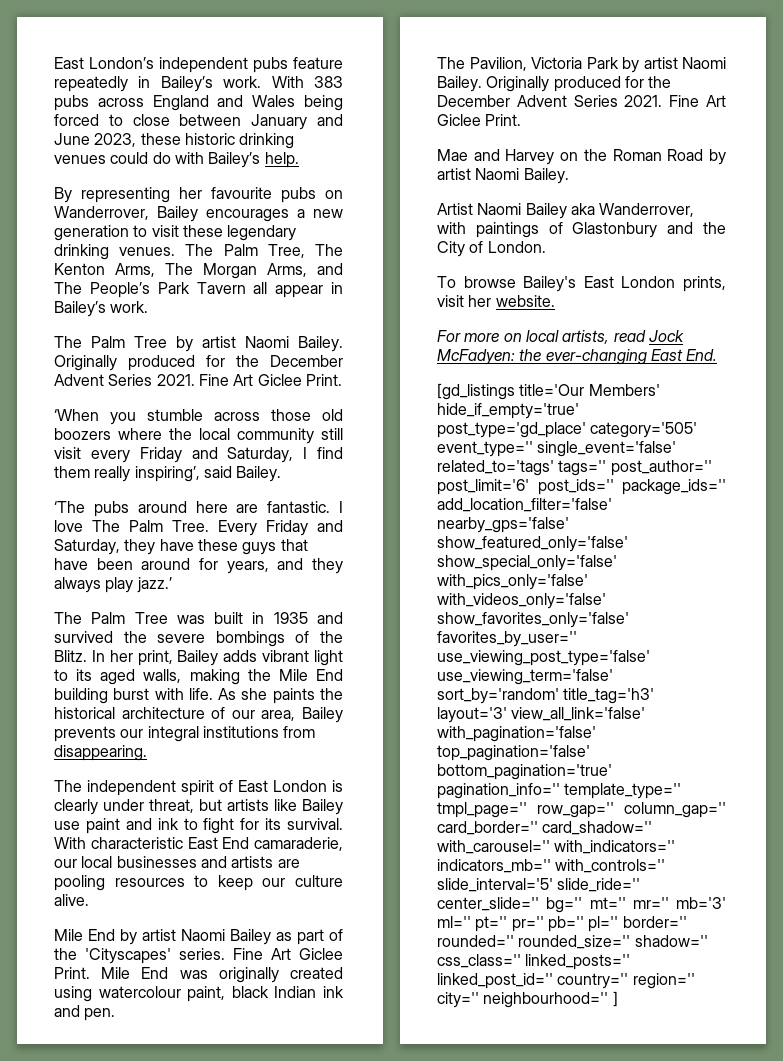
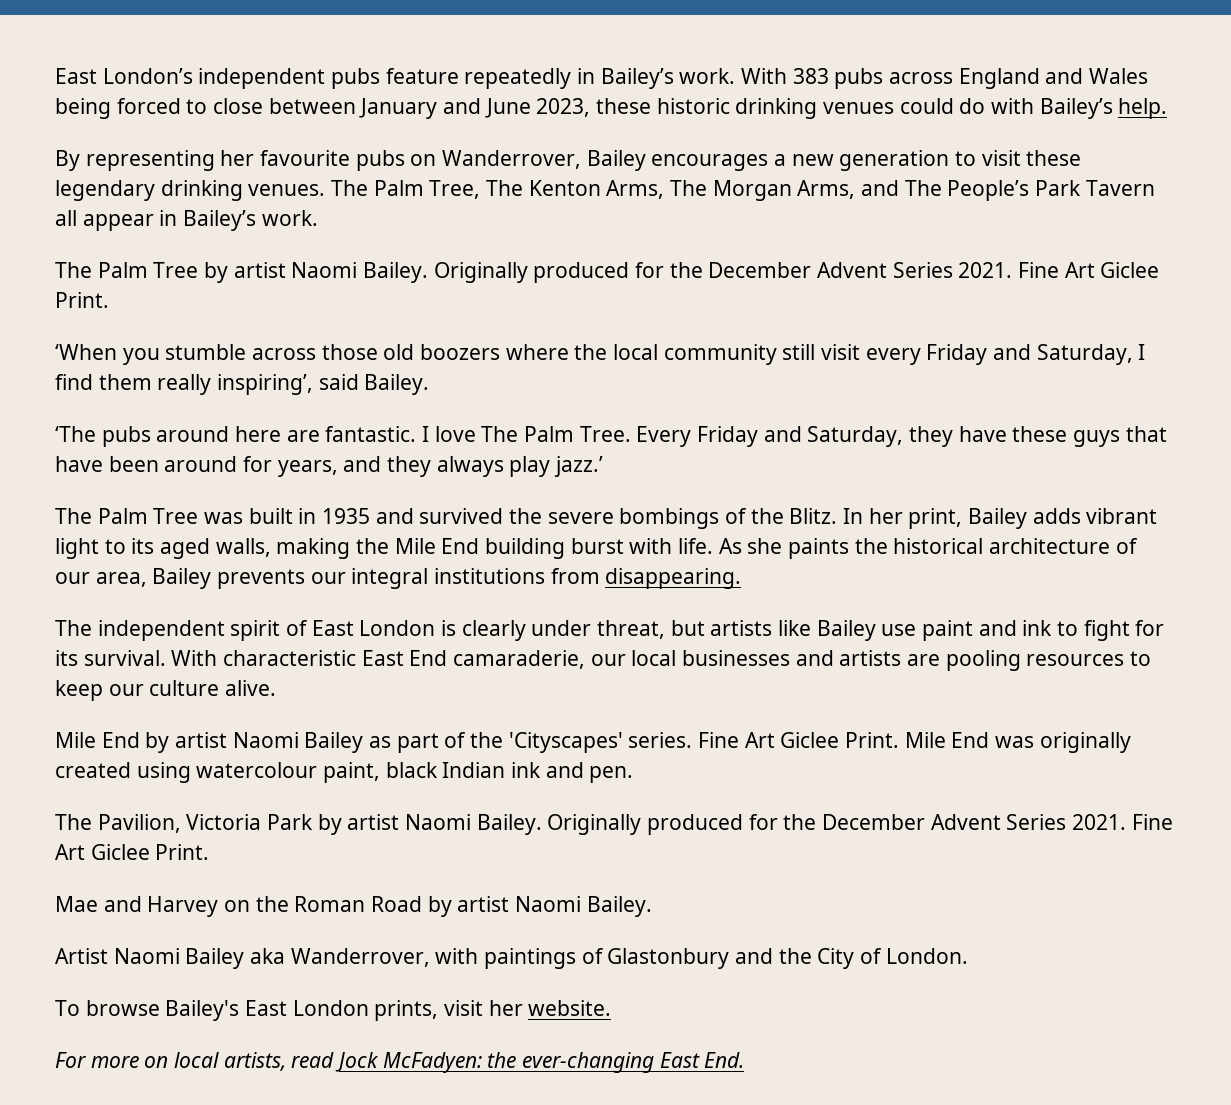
- [gd_listings title='Our Members' hide_if_empty='true' post_type='gd_place' category='505' event_type='' single_event='false' related_to='tags' tags='' post_author='' post_limit='6' post_ids='' package_ids='' add_location_filter='false' nearby_gps='false' show_featured_only='false' show_special_only='false' with_pics_only='false' with_videos_only='false' show_favorites_only='false' favorites_by_user='' use_viewing_post_type='false' use_viewing_term='false' sort_by='random' title_tag='h3' layout='3' view_all_link='false' with_pagination='false' top_pagination='false' bottom_pagination='true' pagination_info='' template_type='' tmpl_page='' row_gap='' column_gap='' card_border='' card_shadow='' with_carousel='' with_indicators='' indicators_mb='' with_controls='' slide_interval='5' slide_ride='' center_slide='' bg='' mt='' mr='' mb='3' ml='' pt='' pr='' pb='' pl='' border='' rounded='' rounded_size='' shadow='' css_class='' linked_posts='' linked_post_id='' country='' region='' city='' neighbourhood='' ]

